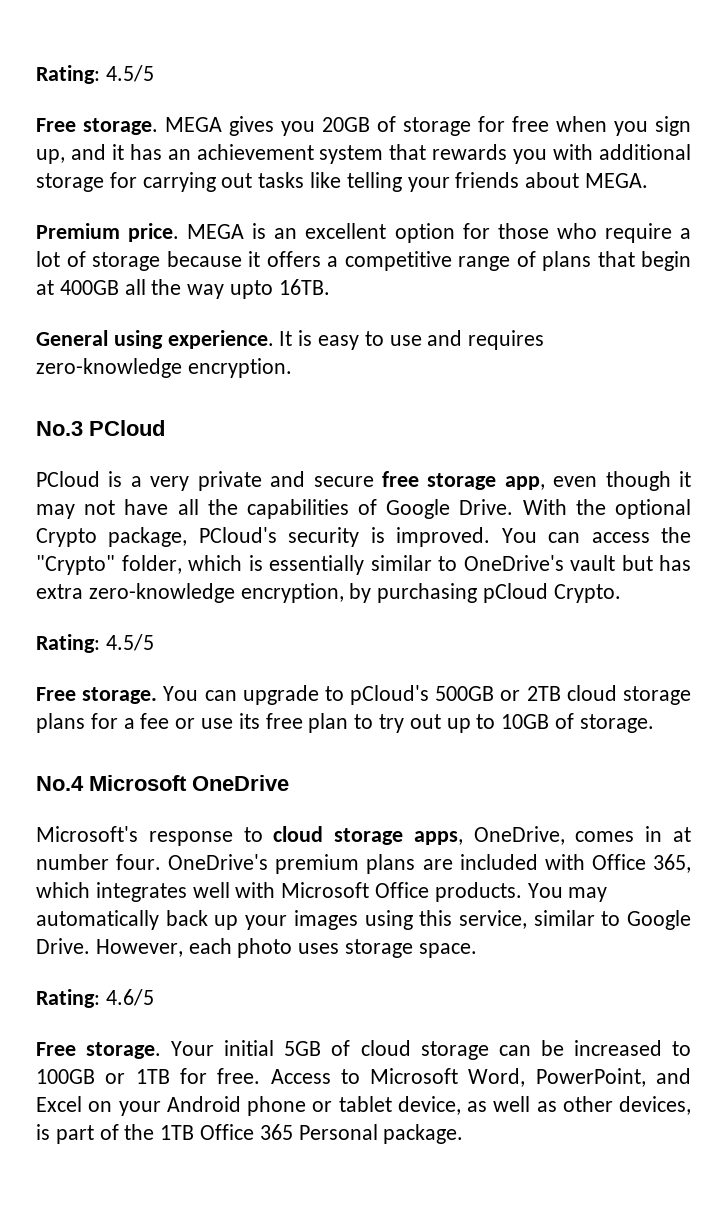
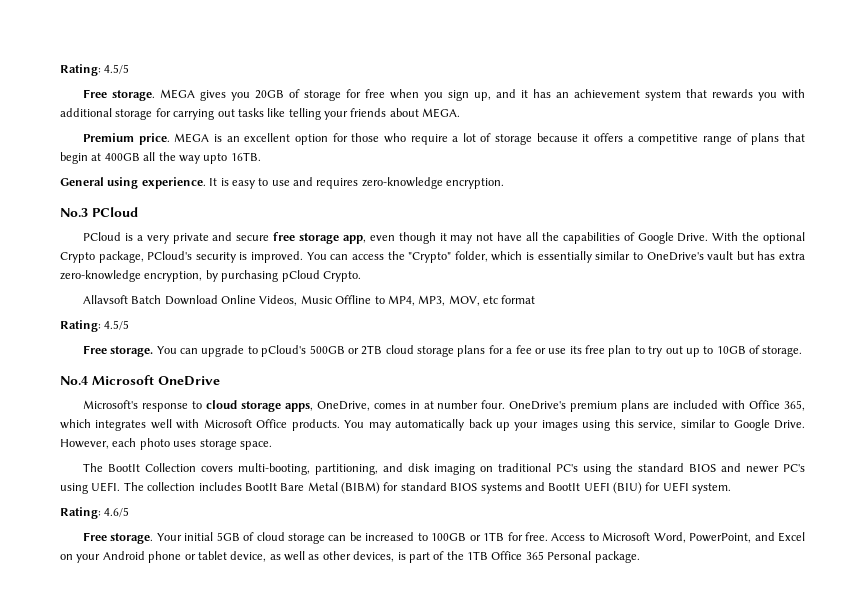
+ Allavsoft Batch Download Online Videos, Music Offline to MP4, MP3, MOV, etc format
+ The BootIt Collection covers multi-booting, partitioning, and disk imaging on traditional PC's using the standard BIOS and newer PC's using UEFI. The collection includes BootIt Bare Metal (BIBM) for standard BIOS systems and BootIt UEFI (BIU) for UEFI system.

